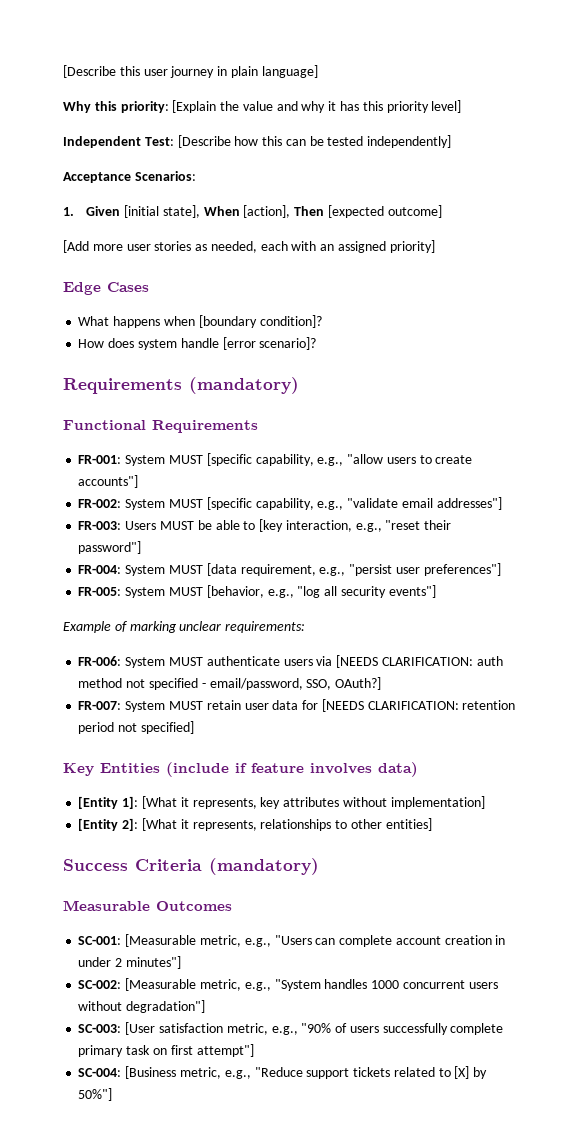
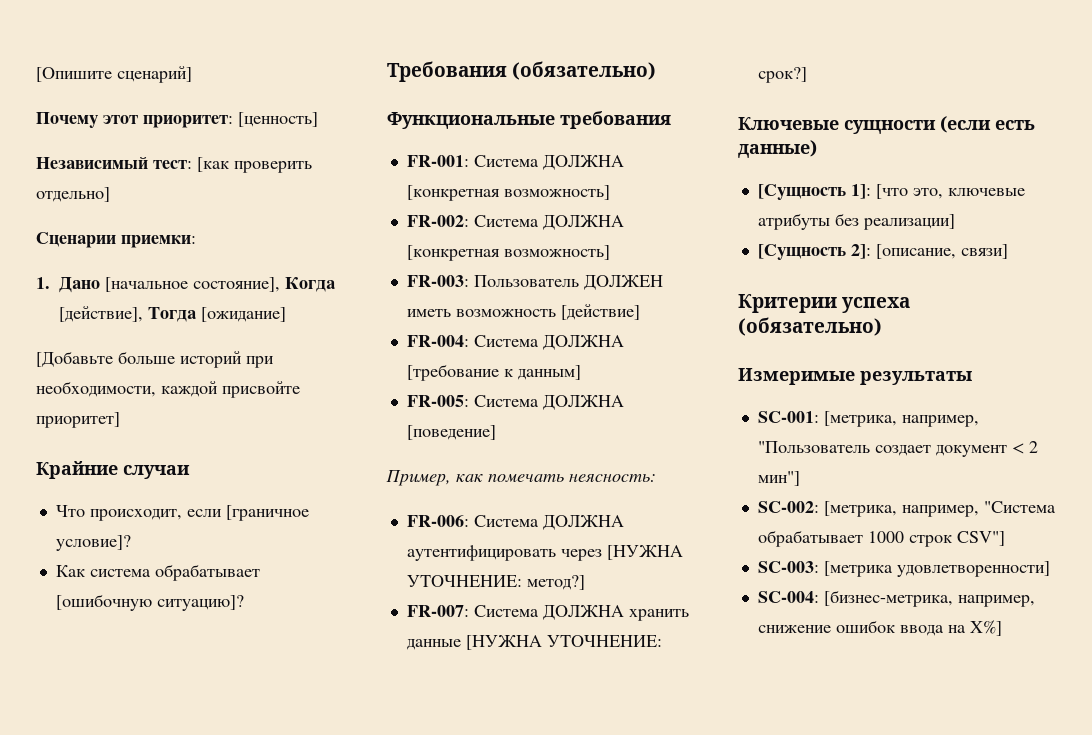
- [Describe this user journey in plain language]
- Why this priority: [Explain the value and why it has this priority level]
- Independent Test: [Describe how this can be tested independently]
- Acceptance Scenarios:
- 1. Given [initial state], When [action], Then [expected outcome]
- [Add more user stories as needed, each with an assigned priority]
- Edge Cases
- What happens when [boundary condition]?
- How does system handle [error scenario]?
- Requirements (mandatory)
- Functional Requirements
- FR-001: System MUST [specific capability, e.g., "allow users to create accounts"]
- FR-002: System MUST [specific capability, e.g., "validate email addresses"]
- FR-003: Users MUST be able to [key interaction, e.g., "reset their password"]
- FR-004: System MUST [data requirement, e.g., "persist user preferences"]
- FR-005: System MUST [behavior, e.g., "log all security events"]
- Example of marking unclear requirements:
- FR-006: System MUST authenticate users via [NEEDS CLARIFICATION: auth method not specified - email/password, SSO, OAuth?]
- FR-007: System MUST retain user data for [NEEDS CLARIFICATION: retention period not specified]
- Key Entities (include if feature involves data)
- [Entity 1]: [What it represents, key attributes without implementation]
- [Entity 2]: [What it represents, relationships to other entities]
- Success Criteria (mandatory)
- Measurable Outcomes
- SC-001: [Measurable metric, e.g., "Users can complete account creation in under 2 minutes"]
- SC-002: [Measurable metric, e.g., "System handles 1000 concurrent users without degradation"]
- SC-003: [User satisfaction metric, e.g., "90% of users successfully complete primary task on first attempt"]
- SC-004: [Business metric, e.g., "Reduce support tickets related to [X] by 50%"]
+ [Опишите сценарий]
+ Почему этот приоритет: [ценность]
+ Независимый тест: [как проверить отдельно]
+ Сценарии приемки:
+ 1. Дано [начальное состояние], Когда [действие], Тогда [ожидание]
+ [Добавьте больше историй при необходимости, каждой присвойте приоритет]
+ Крайние случаи
+ Что происходит, если [граничное условие]?
+ Как система обрабатывает [ошибочную ситуацию]?
+ Требования (обязательно)
+ Функциональные требования
+ FR-001: Система ДОЛЖНА [конкретная возможность]
+ FR-002: Система ДОЛЖНА [конкретная возможность]
+ FR-003: Пользователь ДОЛЖЕН иметь возможность [действие]
+ FR-004: Система ДОЛЖНА [требование к данным]
+ FR-005: Система ДОЛЖНА [поведение]
+ Пример, как помечать неясность:
+ FR-006: Система ДОЛЖНА аутентифицировать через [НУЖНА УТОЧНЕНИЕ: метод?]
+ FR-007: Система ДОЛЖНА хранить данные [НУЖНА УТОЧНЕНИЕ: срок?]
+ Ключевые сущности (если есть данные)
+ [Сущность 1]: [что это, ключевые атрибуты без реализации]
+ [Сущность 2]: [описание, связи]
+ Критерии успеха (обязательно)
+ Измеримые результаты
+ SC-001: [метрика, например, "Пользователь создает документ < 2 мин"]
+ SC-002: [метрика, например, "Система обрабатывает 1000 строк CSV"]
+ SC-003: [метрика удовлетворенности]
+ SC-004: [бизнес-метрика, например, снижение ошибок ввода на X%]

